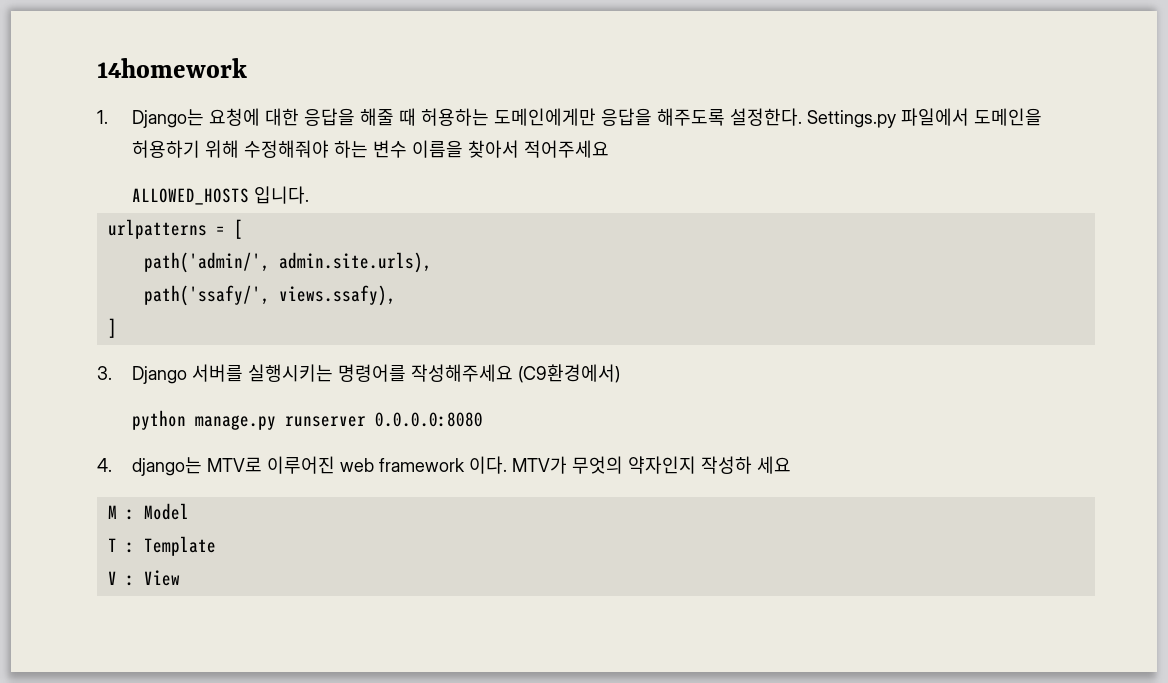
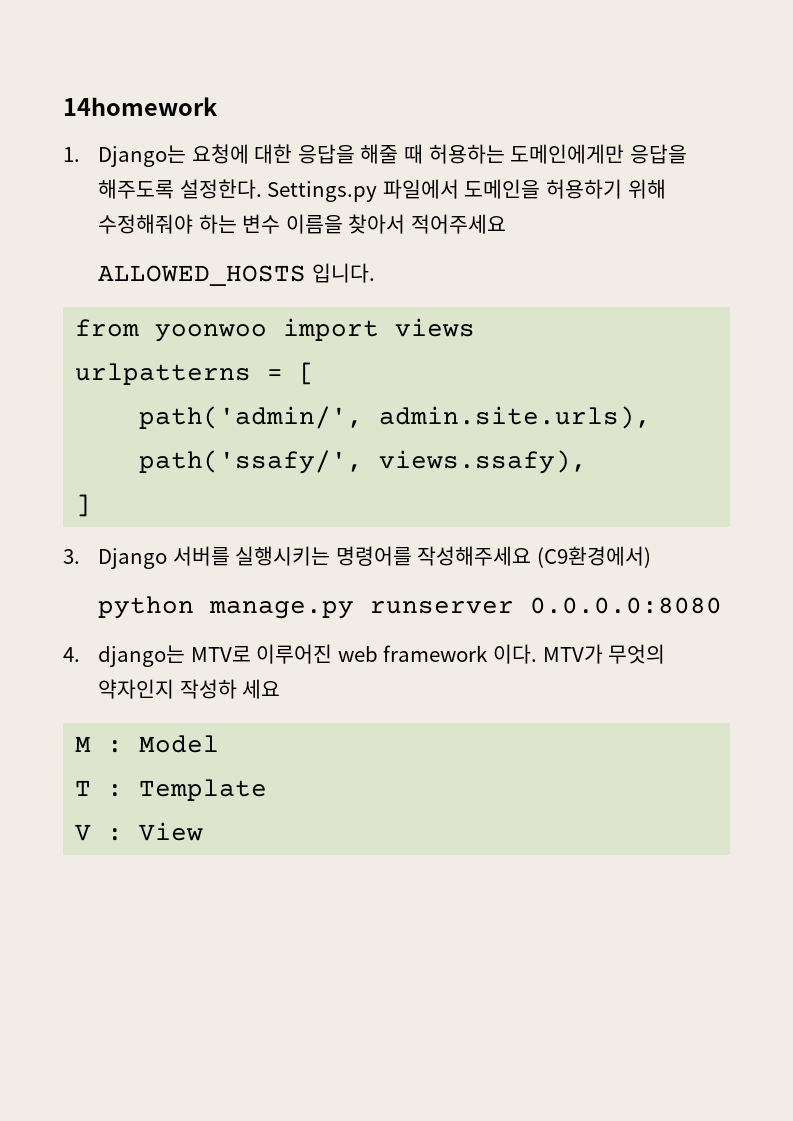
+ from yoonwoo import views

